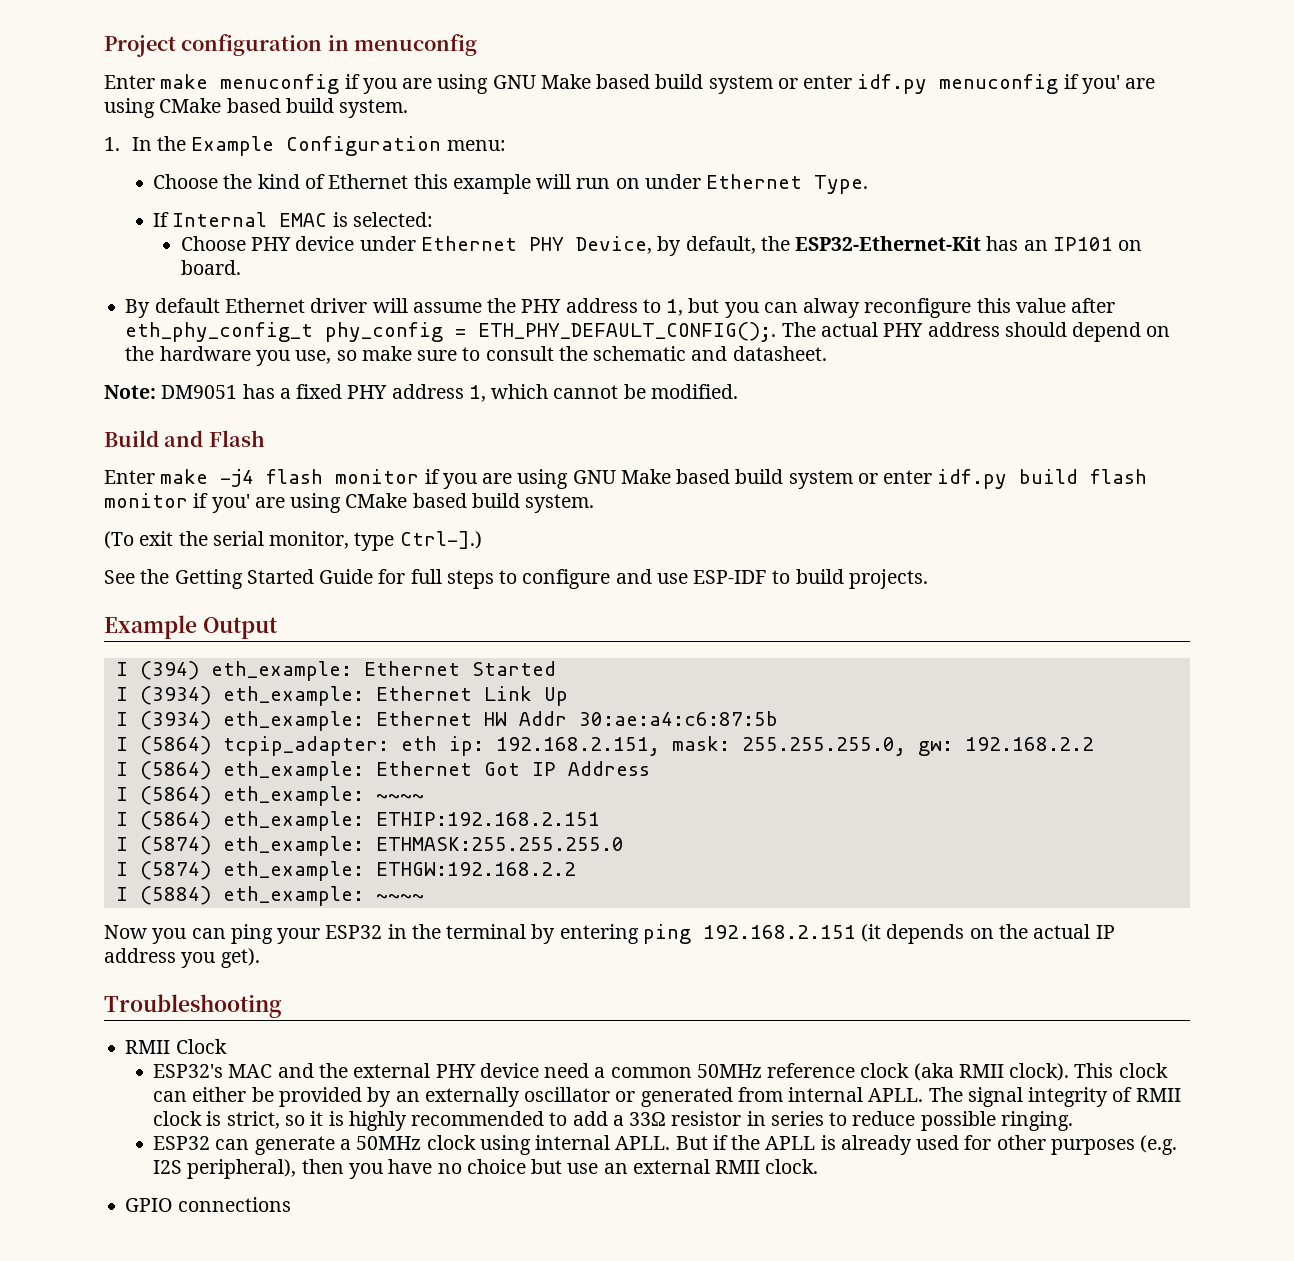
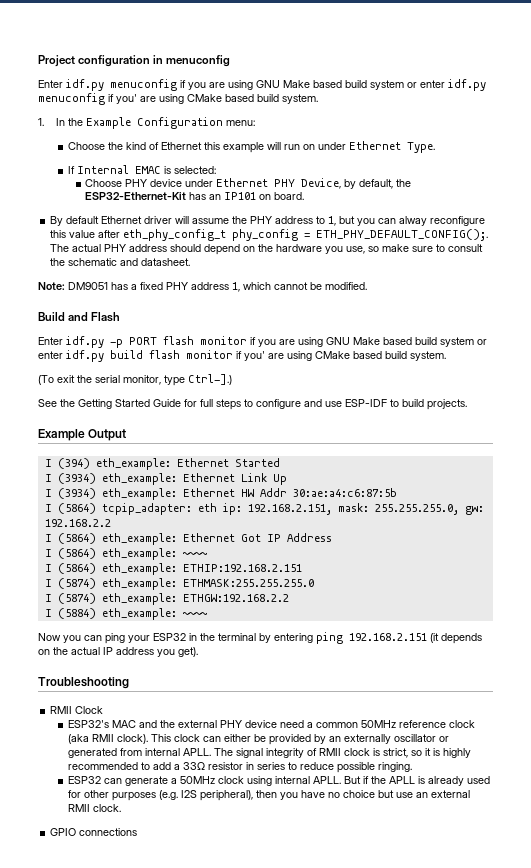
- Enter make menuconfig if you are using GNU Make based build system or enter idf.py menuconfig if you' are using CMake based build system.
+ Enter idf.py menuconfig if you are using GNU Make based build system or enter idf.py menuconfig if you' are using CMake based build system.
- Enter make -j4 flash monitor if you are using GNU Make based build system or enter idf.py build flash monitor if you' are using CMake based build system.
+ Enter idf.py -p PORT flash monitor if you are using GNU Make based build system or enter idf.py build flash monitor if you' are using CMake based build system.

